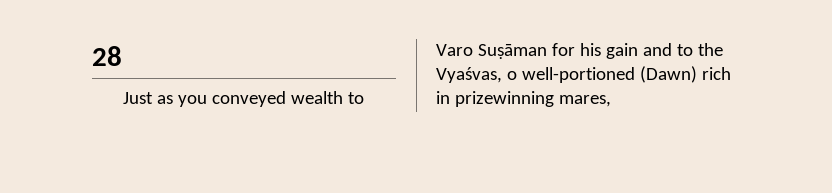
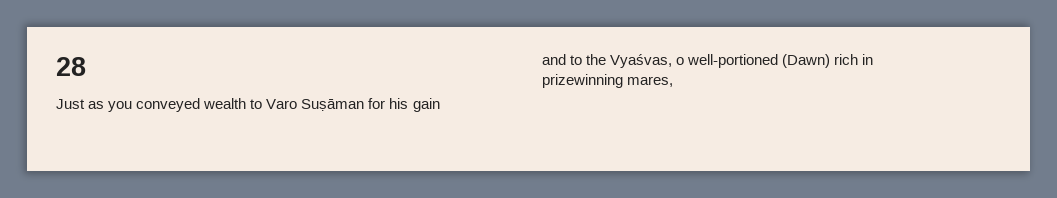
- Just as you conveyed wealth to Varo Suṣāman for his gain and to the Vyaśvas, o well-portioned (Dawn) rich in prizewinning mares,
+ Just as you conveyed wealth to Varo Suṣāman for his gain
+ and to the Vyaśvas, o well-portioned (Dawn) rich in
+ prizewinning mares,

